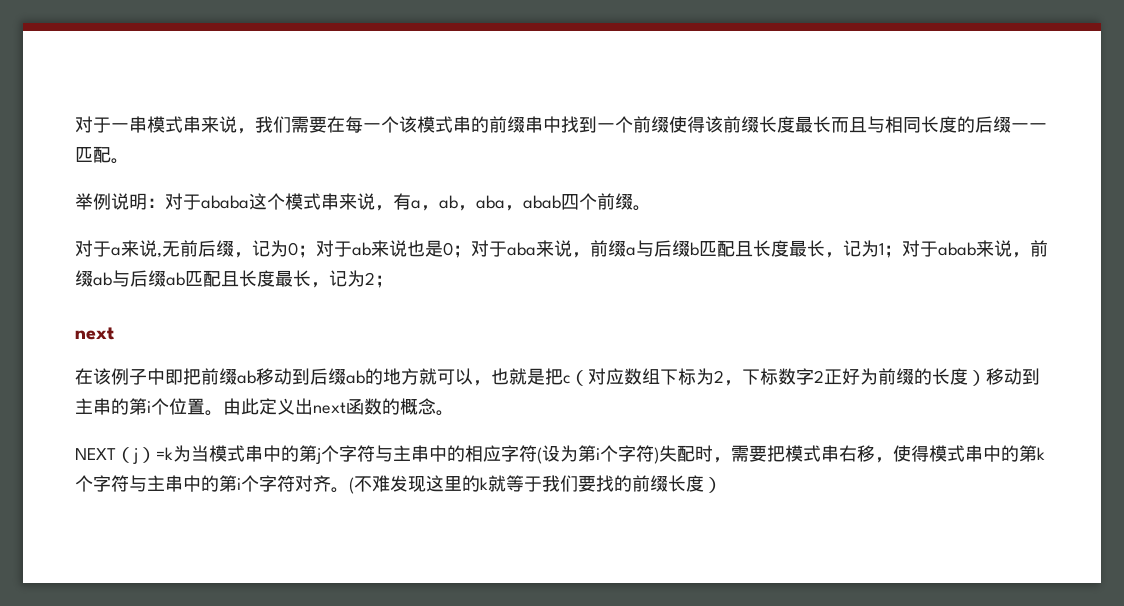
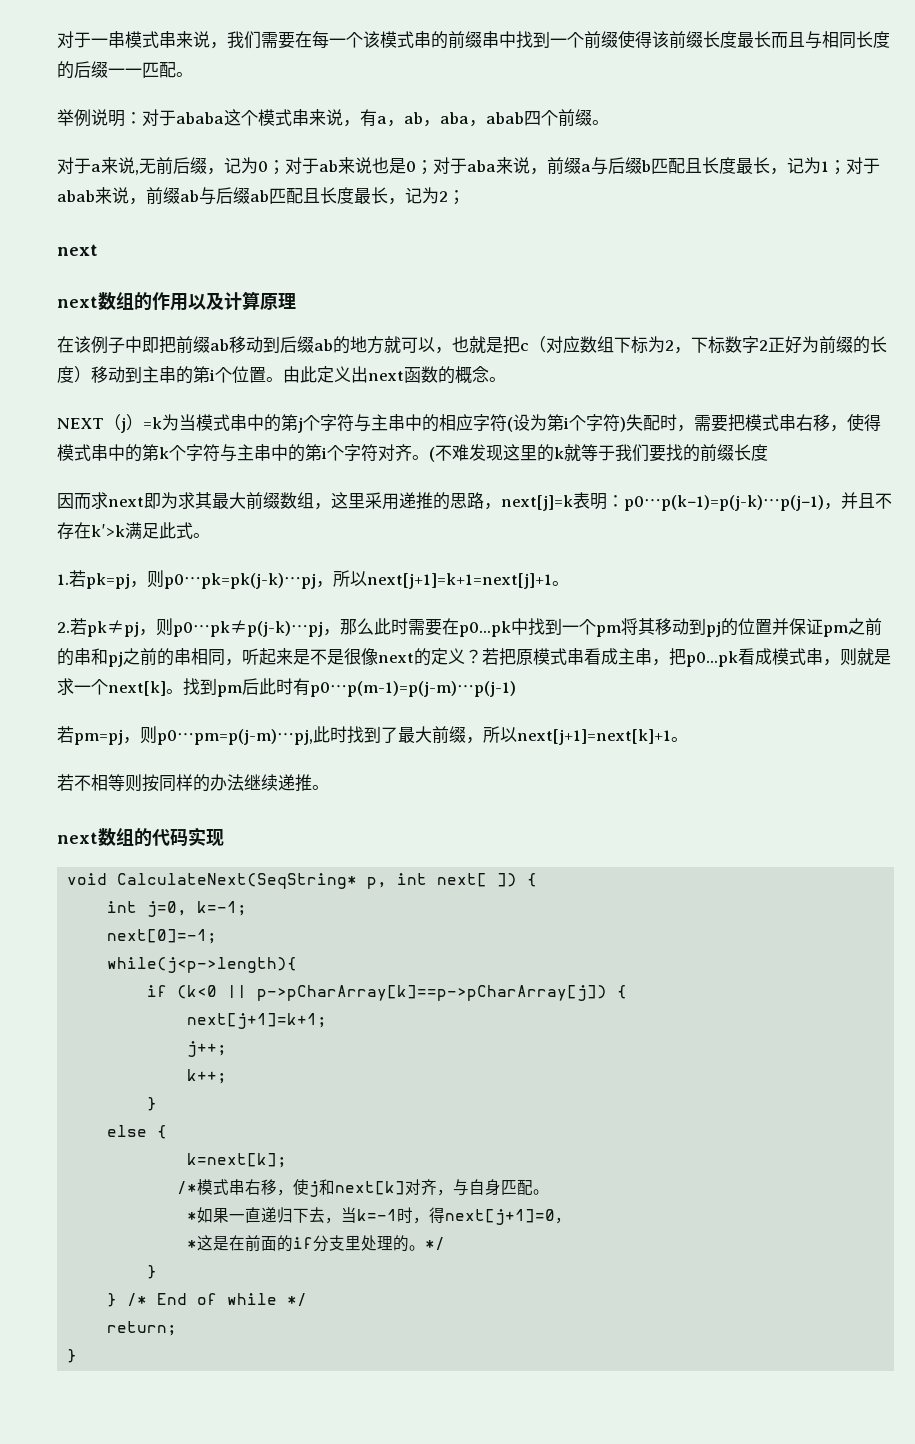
+ next数组的作用以及计算原理
- (不难发现这里的k就等于我们要找的前缀长度）
+ (不难发现这里的k就等于我们要找的前缀长度
+ 因而求next即为求其最大前缀数组，这里采用递推的思路，next[j]=k表明：p0⋯p(k−1)=p(j-k)⋯p(j−1)，并且不存在k′>k满足此式。
+ 1.若pk=pj，则p0⋯pk=pk(j-k)⋯pj，所以next[j+1]=k+1=next[j]+1。
+ 2.若pk≠pj，则p0⋯pk≠p(j-k)⋯pj，那么此时需要在p0...pk中找到一个pm将其移动到pj的位置并保证pm之前的串和pj之前的串相同，听起来是不是很像next的定义？若把原模式串看成主串，把p0...pk看成模式串，则就是求一个next[k]。找到pm后此时有p0⋯p(m-1)=p(j-m)⋯p(j-1)
+ 若pm=pj，则p0⋯pm=p(j-m)⋯pj,此时找到了最大前缀，所以next[j+1]=next[k]+1。
+ 若不相等则按同样的办法继续递推。
+ next数组的代码实现
+ void CalculateNext(SeqString* p, int next[ ]) {
+ int j=0, k=-1;
+ next[0]=-1;
+ while(j<p->length){
+ if (k<0 || p->pCharArray[k]==p->pCharArray[j]) {
+ next[j+1]=k+1;
+ j++;
+ k++;
+ }
+ else {
+ k=next[k];
+ /*模式串右移，使j和next[k]对齐，与自身匹配。
+ *如果一直递归下去，当k=-1时，得next[j+1]=0，
+ *这是在前面的if分支里处理的。*/
+ }
+ } /* End of while */
+ return;
+ }

